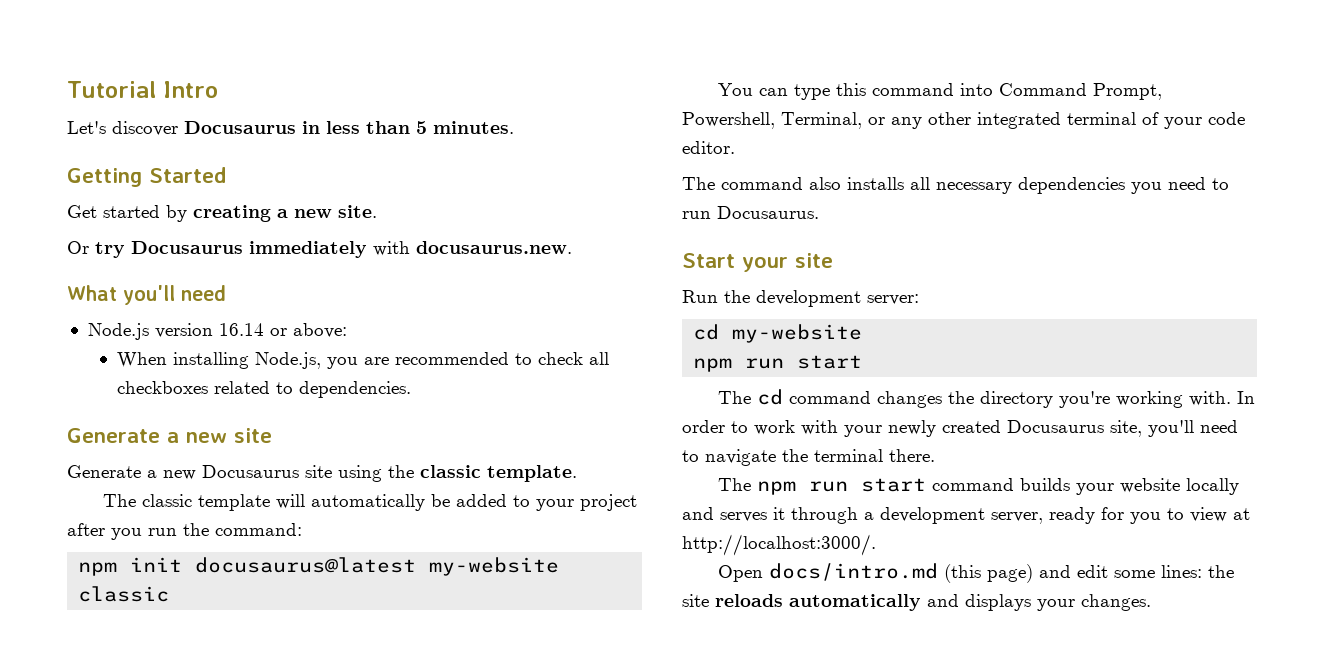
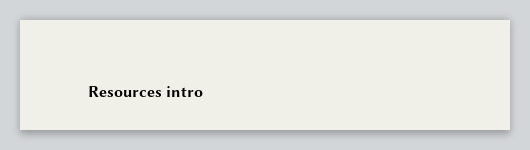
- Tutorial Intro
- Let's discover Docusaurus in less than 5 minutes.
- Getting Started
- Get started by creating a new site.
- Or try Docusaurus immediately with docusaurus.new.
- What you'll need
- Node.js version 16.14 or above:
- When installing Node.js, you are recommended to check all checkboxes related to dependencies.
- Generate a new site
- Generate a new Docusaurus site using the classic template.
- The classic template will automatically be added to your project after you run the command:
- npm init docusaurus@latest my-website classic
- You can type this command into Command Prompt, Powershell, Terminal, or any other integrated terminal of your code editor.
- The command also installs all necessary dependencies you need to run Docusaurus.
- Start your site
- Run the development server:
- cd my-website
- npm run start
- The cd command changes the directory you're working with. In order to work with your newly created Docusaurus site, you'll need to navigate the terminal there.
- The npm run start command builds your website locally and serves it through a development server, ready for you to view at http://localhost:3000/.
- Open docs/intro.md (this page) and edit some lines: the site reloads automatically and displays your changes.
+ Resources intro

